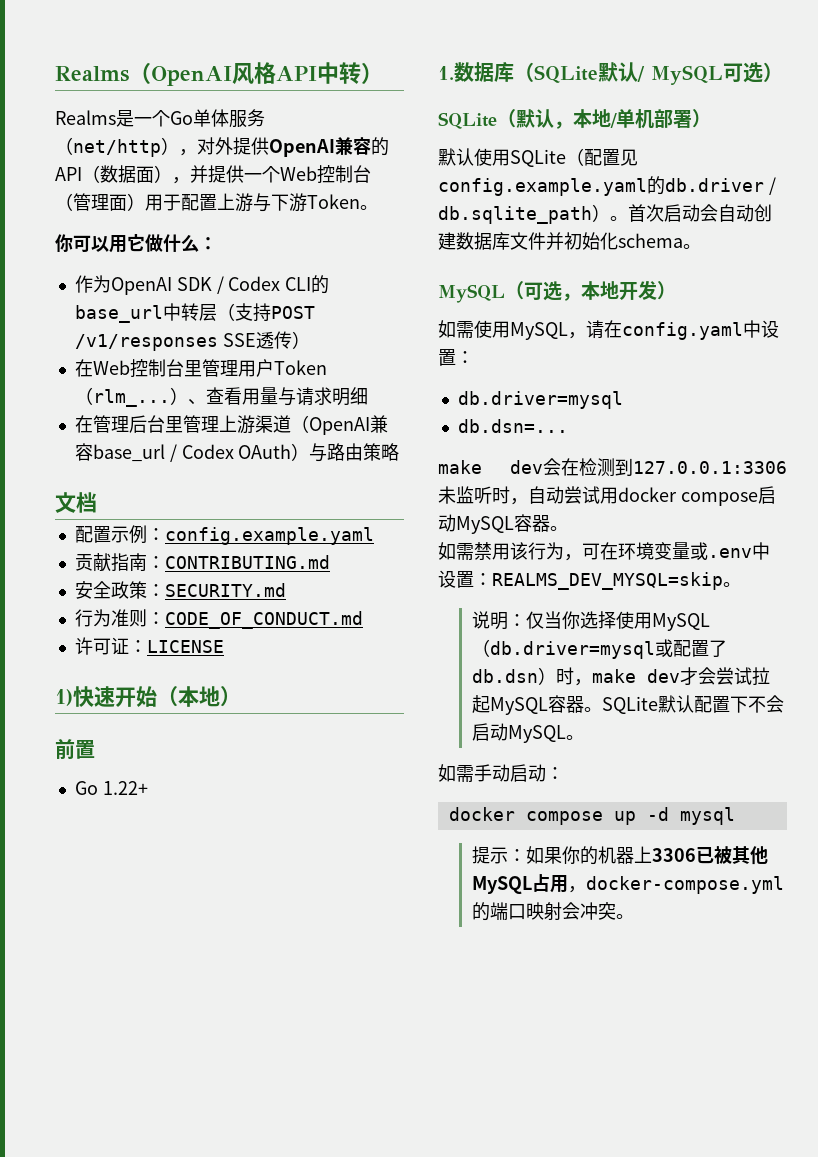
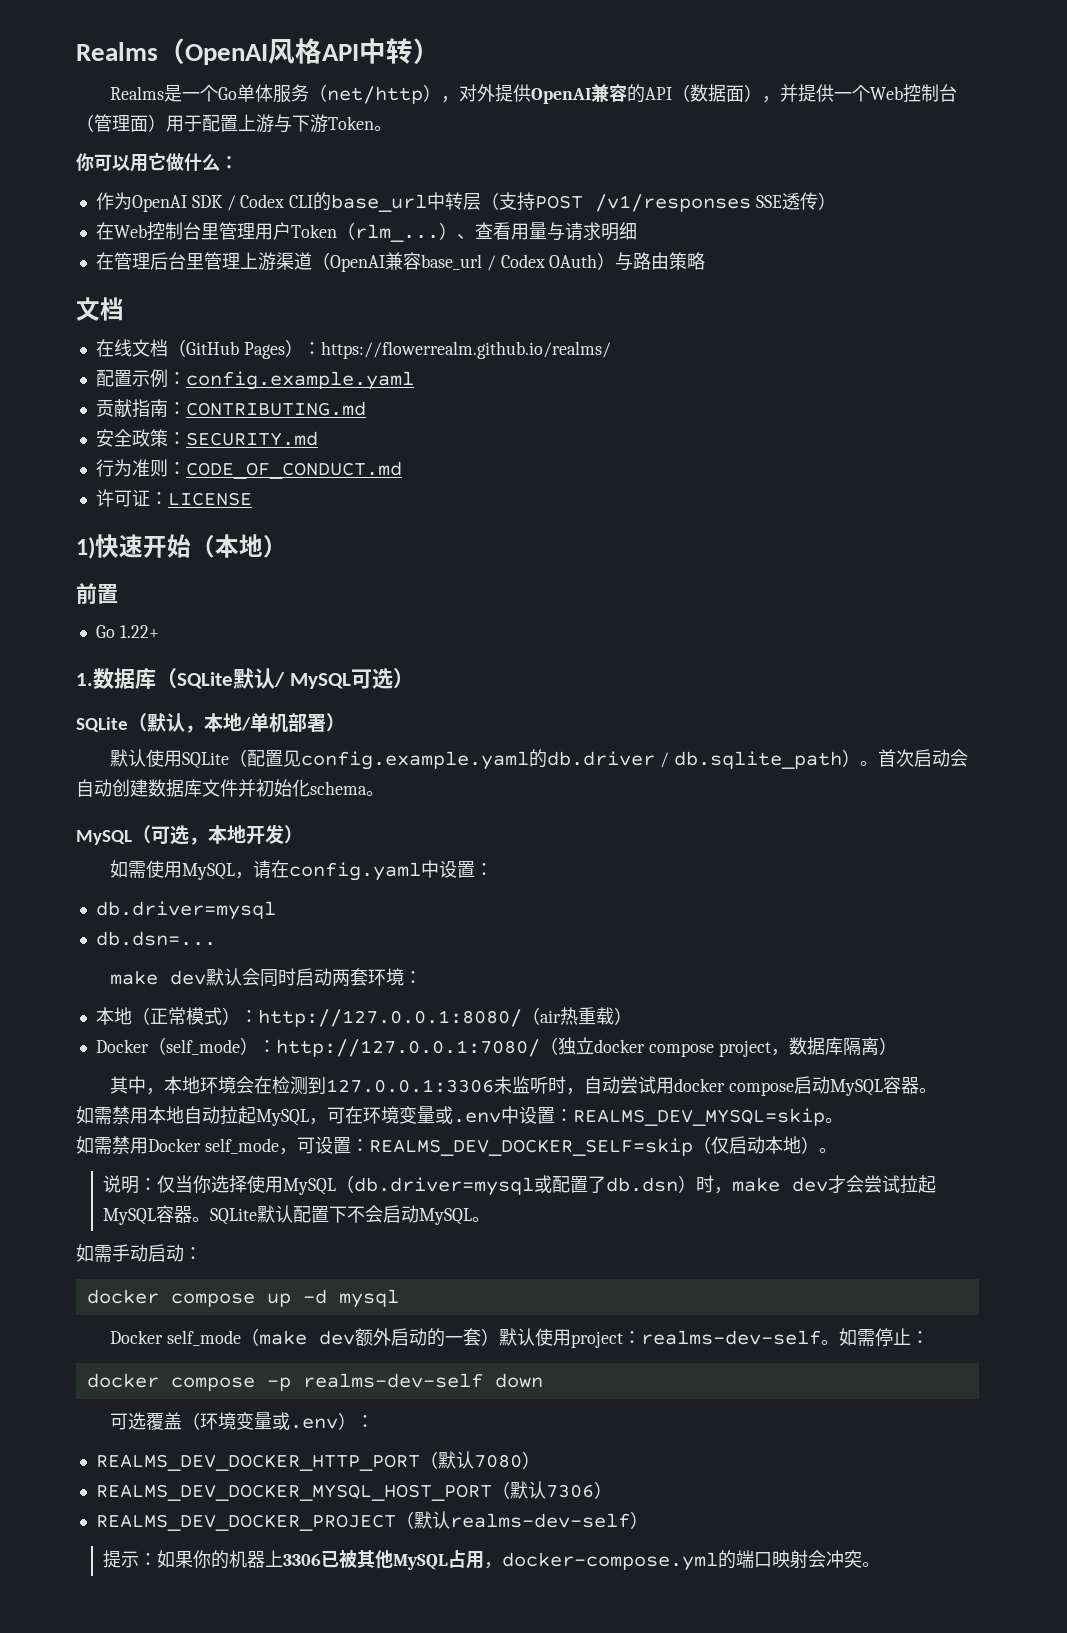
+ 在线文档（GitHub Pages）：https://flowerrealm.github.io/realms/
- make dev会在检测到127.0.0.1:3306未监听时，自动尝试用docker compose启动MySQL容器。
+ make dev默认会同时启动两套环境：
+ 本地（正常模式）：http://127.0.0.1:8080/（air热重载）
+ Docker（self_mode）：http://127.0.0.1:7080/（独立docker compose project，数据库隔离）
+ 其中，本地环境会在检测到127.0.0.1:3306未监听时，自动尝试用docker compose启动MySQL容器。
- 如需禁用该行为，可在环境变量或.env中设置：REALMS_DEV_MYSQL=skip。
+ 如需禁用本地自动拉起MySQL，可在环境变量或.env中设置：REALMS_DEV_MYSQL=skip。
+ 如需禁用Docker self_mode，可设置：REALMS_DEV_DOCKER_SELF=skip（仅启动本地）。
+ Docker self_mode（make dev额外启动的一套）默认使用project：realms-dev-self。如需停止：
+ docker compose -p realms-dev-self down
+ 可选覆盖（环境变量或.env）：
+ REALMS_DEV_DOCKER_HTTP_PORT（默认7080）
+ REALMS_DEV_DOCKER_MYSQL_HOST_PORT（默认7306）
+ REALMS_DEV_DOCKER_PROJECT（默认realms-dev-self）

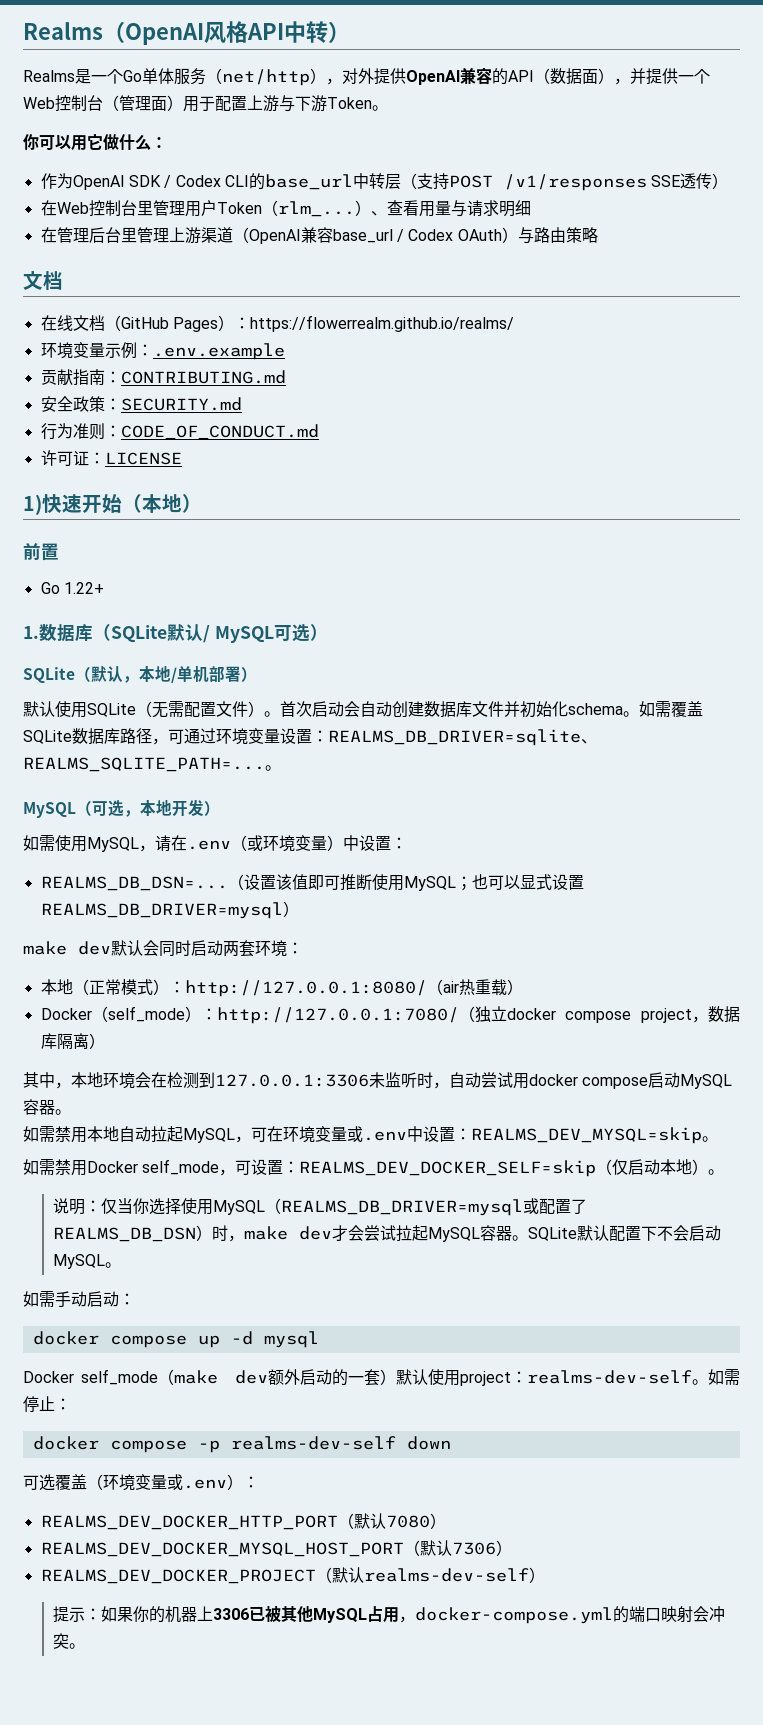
- 配置示例：config.example.yaml
+ 环境变量示例：.env.example
- 默认使用SQLite（配置见config.example.yaml的db.driver / db.sqlite_path）。
+ 默认使用SQLite（无需配置文件）。
+ 如需覆盖SQLite数据库路径，可通过环境变量设置：REALMS_DB_DRIVER=sqlite、REALMS_SQLITE_PATH=...。
- 如需使用MySQL，请在config.yaml中设置：
- db.driver=mysql
- db.dsn=...
+ 如需使用MySQL，请在.env（或环境变量）中设置：
+ REALMS_DB_DSN=...（设置该值即可推断使用MySQL；也可以显式设置REALMS_DB_DRIVER=mysql）
- 说明：仅当你选择使用MySQL（db.driver=mysql或配置了db.dsn）时，make dev才会尝试拉起MySQL容器。
+ 说明：仅当你选择使用MySQL（REALMS_DB_DRIVER=mysql或配置了REALMS_DB_DSN）时，make dev才会尝试拉起MySQL容器。

